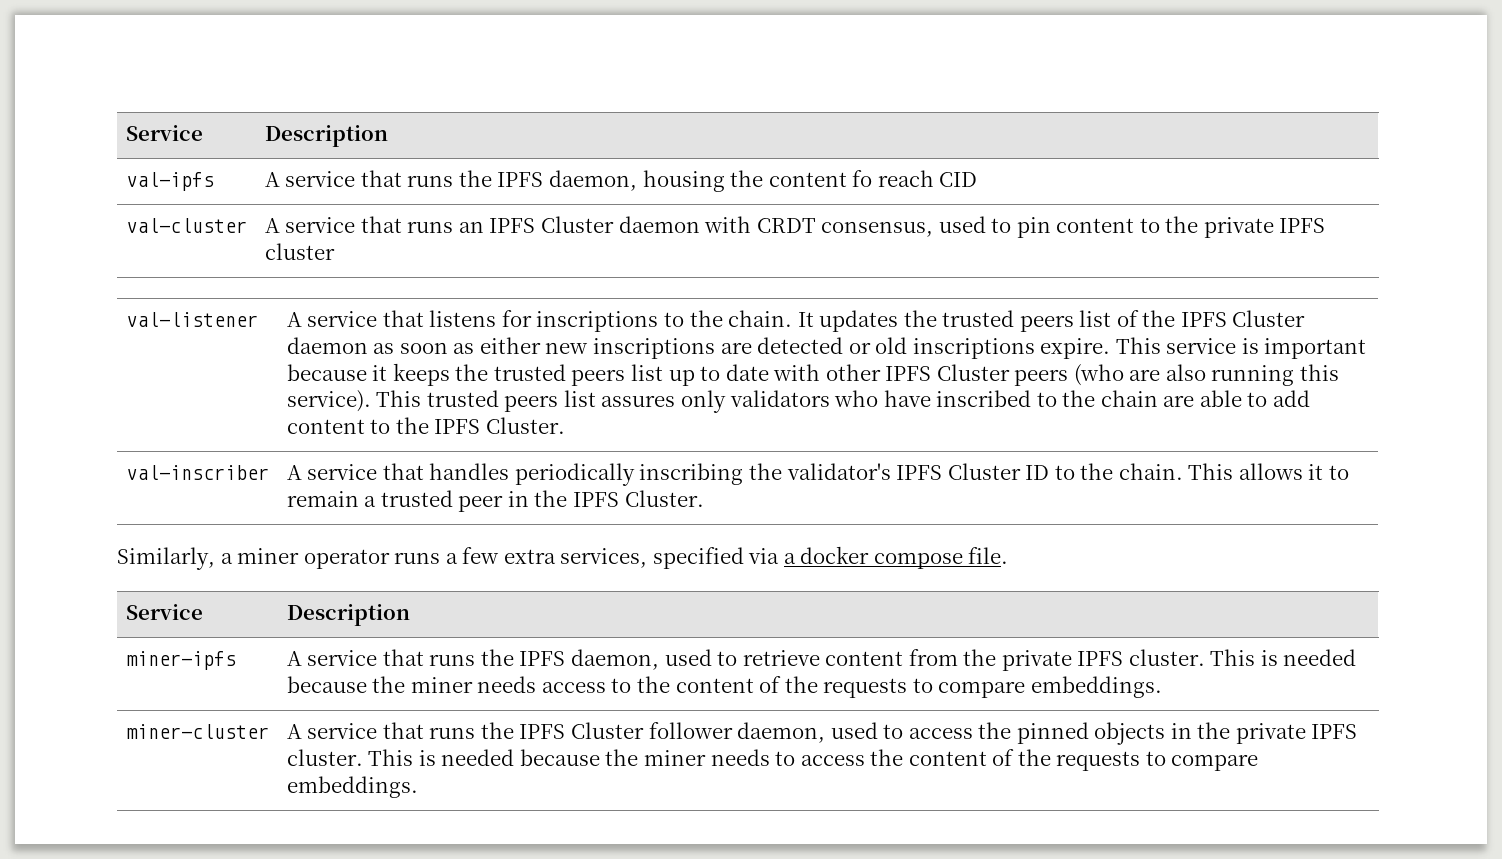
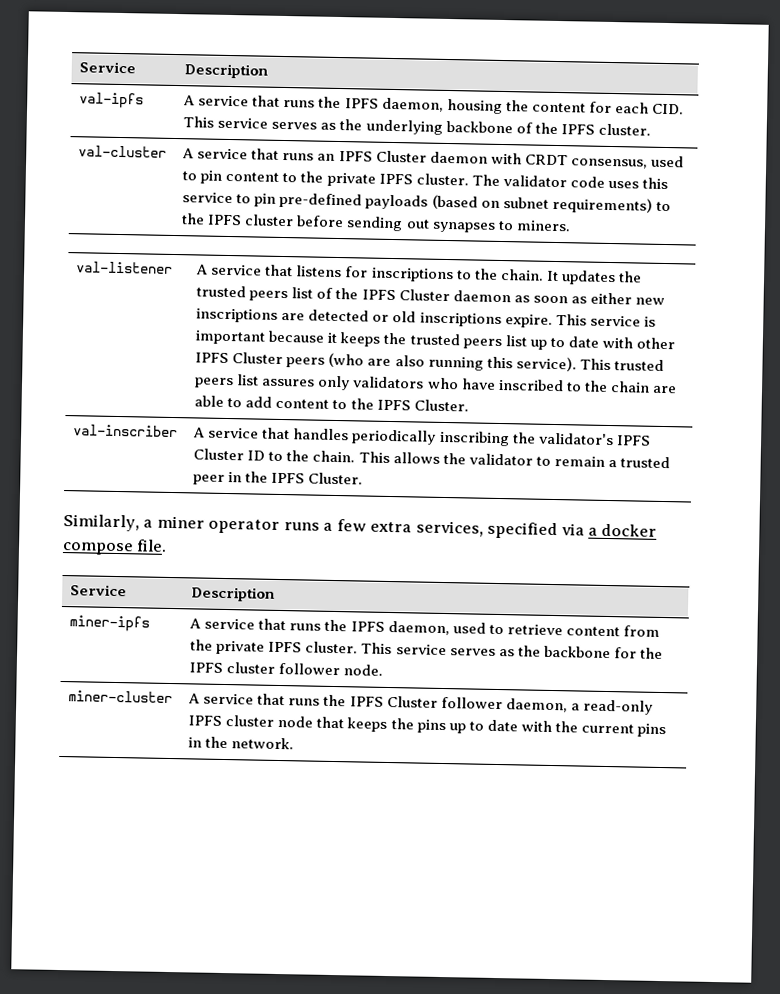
- val-ipfs | A service that runs the IPFS daemon, housing the content fo reach CID
+ val-ipfs | A service that runs the IPFS daemon, housing the content for each CID. This service serves as the underlying backbone of the IPFS cluster.
- A service that runs an IPFS Cluster daemon with CRDT consensus, used to pin content to the private IPFS cluster
+ A service that runs an IPFS Cluster daemon with CRDT consensus, used to pin content to the private IPFS cluster. The validator code uses this service to pin pre-defined payloads (based on subnet requirements) to the IPFS cluster before sending out synapses to miners.
- val-inscriber | A service that handles periodically inscribing the validator's IPFS Cluster ID to the chain. This allows it to remain a trusted peer in the IPFS Cluster.
+ val-inscriber | A service that handles periodically inscribing the validator's IPFS Cluster ID to the chain. This allows the validator to remain a trusted peer in the IPFS Cluster.
- miner-ipfs | A service that runs the IPFS daemon, used to retrieve content from the private IPFS cluster. This is needed because the miner needs access to the content of the requests to compare embeddings.
+ miner-ipfs | A service that runs the IPFS daemon, used to retrieve content from the private IPFS cluster. This service serves as the backbone for the IPFS cluster follower node.
- miner-cluster | A service that runs the IPFS Cluster follower daemon, used to access the pinned objects in the private IPFS cluster. This is needed because the miner needs to access the content of the requests to compare embeddings.
+ miner-cluster | A service that runs the IPFS Cluster follower daemon, a read-only IPFS cluster node that keeps the pins up to date with the current pins in the network.

